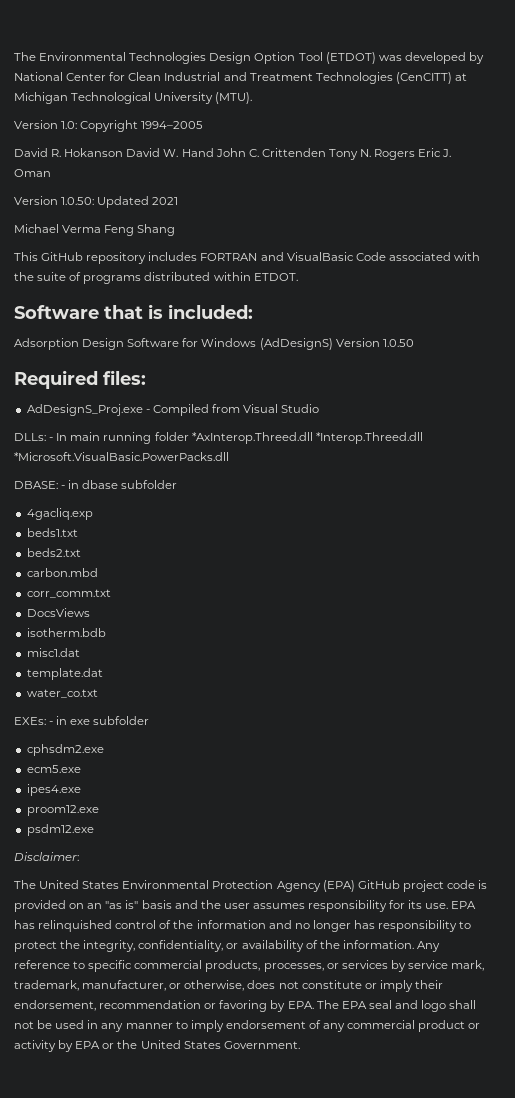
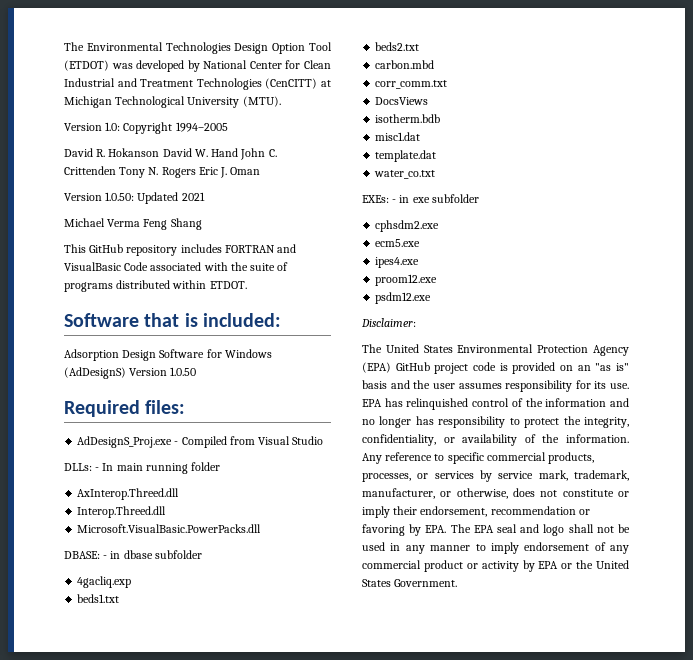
- DLLs: - In main running folder *AxInterop.Threed.dll *Interop.Threed.dll *Microsoft.VisualBasic.PowerPacks.dll
+ DLLs: - In main running folder
+ AxInterop.Threed.dll
+ Interop.Threed.dll
+ Microsoft.VisualBasic.PowerPacks.dll

